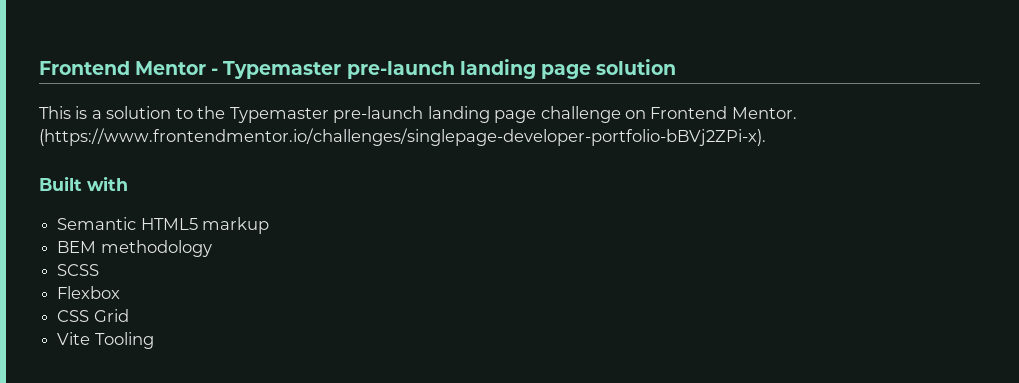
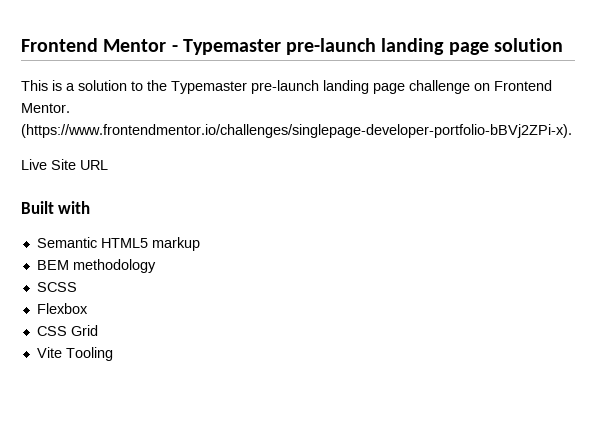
+ Live Site URL

